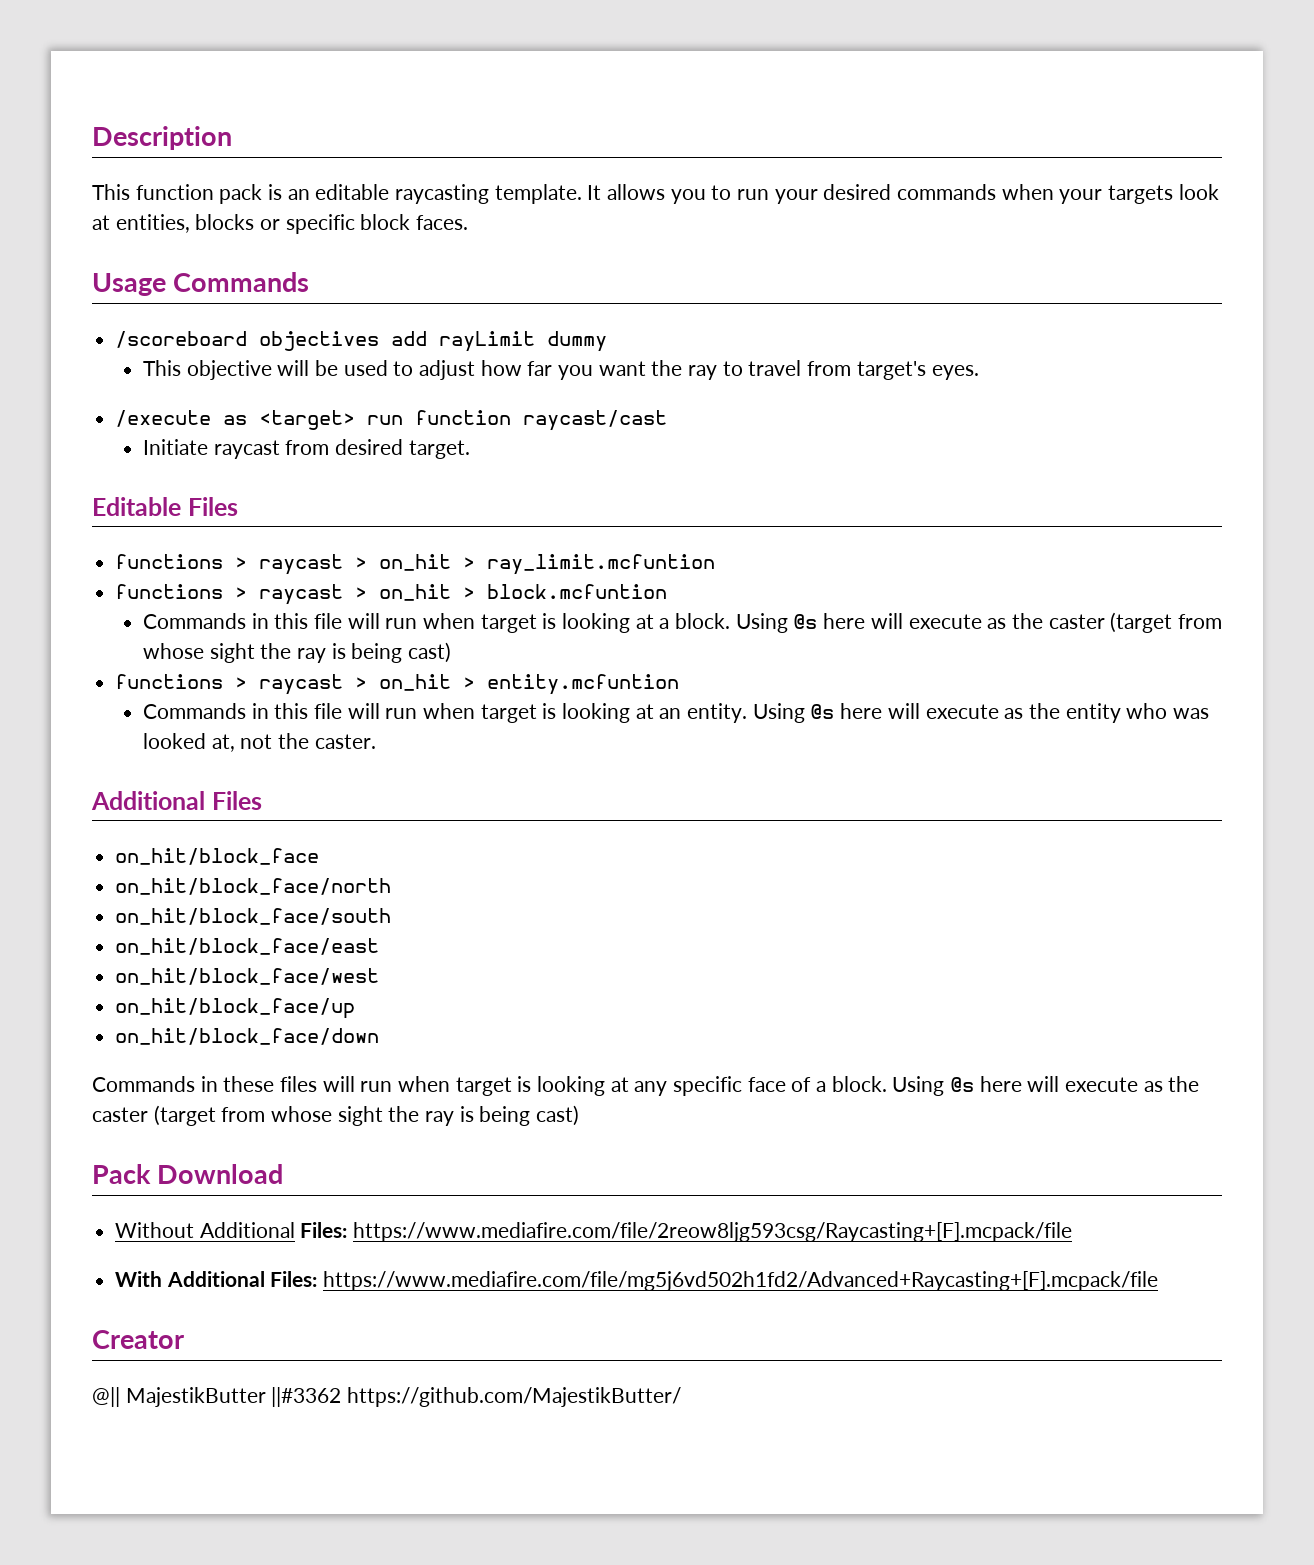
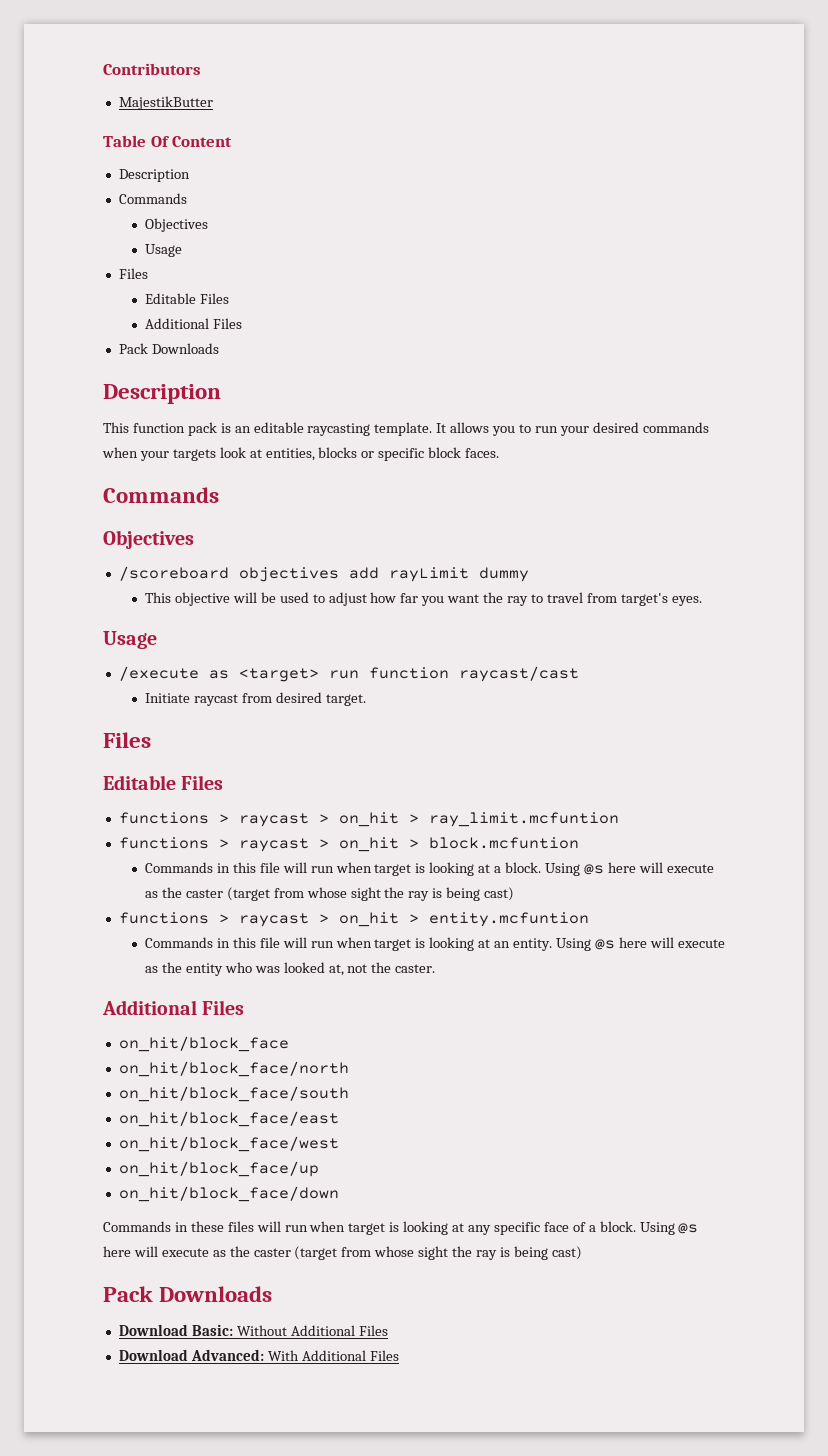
+ Contributors
+ MajestikButter
+ Table Of Content
+ Description
+ Commands
+ Objectives
+ Usage
+ Files
+ Editable Files
+ Additional Files
+ Pack Downloads
  It allows you to run your desired commands when your targets look at entities, blocks or specific block faces.
- Usage Commands
+ Commands
+ Objectives
  This objective will be used to adjust how far you want the ray to travel from target's eyes.
+ Usage
  Initiate raycast from desired target.
+ Files
  Commands in these files will run when target is looking at any specific face of a block. Using @s here will execute as the caster (target from whose sight the ray is being cast)
- Pack Download
- Without Additional Files: https://www.mediafire.com/file/2reow8ljg593csg/Raycasting+[F].mcpack/file
- With Additional Files: https://www.mediafire.com/file/mg5j6vd502h1fd2/Advanced+Raycasting+[F].mcpack/file
- Creator
- @|| MajestikButter ||#3362 https://github.com/MajestikButter/
+ Pack Downloads
+ Download Basic: Without Additional Files
+ Download Advanced: With Additional Files

